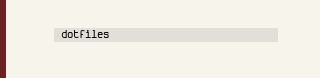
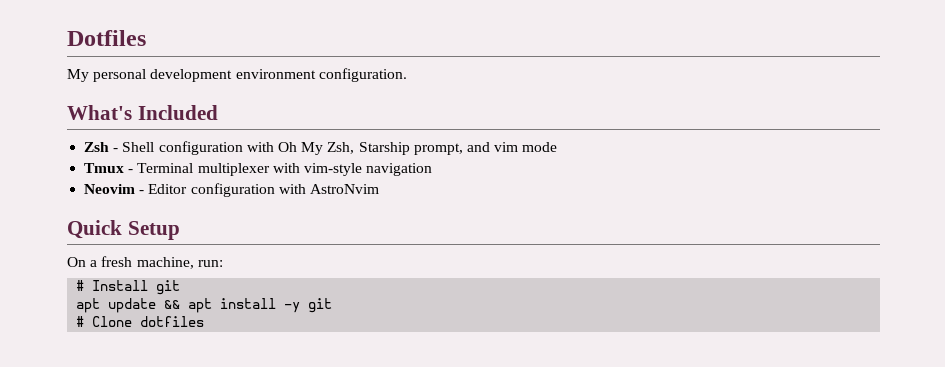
- dotfiles
+ Dotfiles
+ My personal development environment configuration.
+ What's Included
+ Zsh - Shell configuration with Oh My Zsh, Starship prompt, and vim mode
+ Tmux - Terminal multiplexer with vim-style navigation
+ Neovim - Editor configuration with AstroNvim
+ Quick Setup
+ On a fresh machine, run:
+ # Install git
+ apt update && apt install -y git
+ # Clone dotfiles

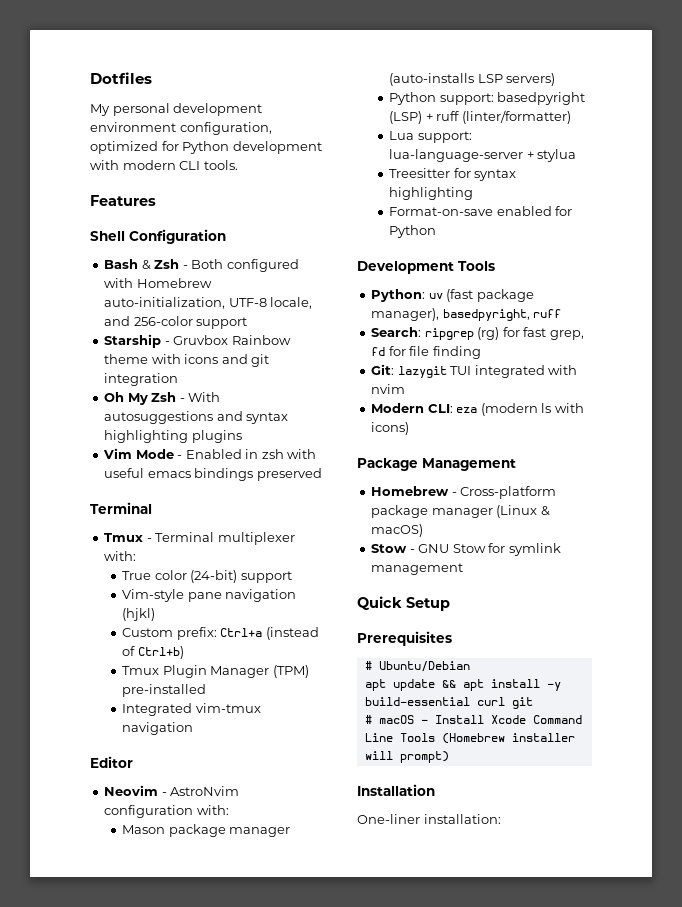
- My personal development environment configuration.
- What's Included
- Zsh - Shell configuration with Oh My Zsh, Starship prompt, and vim mode
- Tmux - Terminal multiplexer with vim-style navigation
- Neovim - Editor configuration with AstroNvim
+ My personal development environment configuration, optimized for Python development with modern CLI tools.
+ Features
+ Shell Configuration
+ Bash & Zsh - Both configured with Homebrew auto-initialization, UTF-8 locale, and 256-color support
+ Starship - Gruvbox Rainbow theme with icons and git integration
+ Oh My Zsh - With autosuggestions and syntax highlighting plugins
+ Vim Mode - Enabled in zsh with useful emacs bindings preserved
+ Terminal
+ Tmux - Terminal multiplexer with:
+ True color (24-bit) support
+ Vim-style pane navigation (hjkl)
+ Custom prefix: Ctrl+a (instead of Ctrl+b)
+ Tmux Plugin Manager (TPM) pre-installed
+ Integrated vim-tmux navigation
+ Editor
+ Neovim - AstroNvim configuration with:
+ Mason package manager (auto-installs LSP servers)
+ Python support: basedpyright (LSP) + ruff (linter/formatter)
+ Lua support: lua-language-server + stylua
+ Treesitter for syntax highlighting
+ Format-on-save enabled for Python
+ Development Tools
+ Python: uv (fast package manager), basedpyright, ruff
+ Search: ripgrep (rg) for fast grep, fd for file finding
+ Git: lazygit TUI integrated with nvim
+ Modern CLI: eza (modern ls with icons)
+ Package Management
+ Homebrew - Cross-platform package manager (Linux & macOS)
+ Stow - GNU Stow for symlink management
  Quick Setup
- On a fresh machine, run:
- # Install git
+ Prerequisites
+ # Ubuntu/Debian
- apt update && apt install -y git
+ apt update && apt install -y build-essential curl git
- # Clone dotfiles
+ # macOS - Install Xcode Command Line Tools (Homebrew installer will prompt)
+ Installation
+ One-liner installation:

